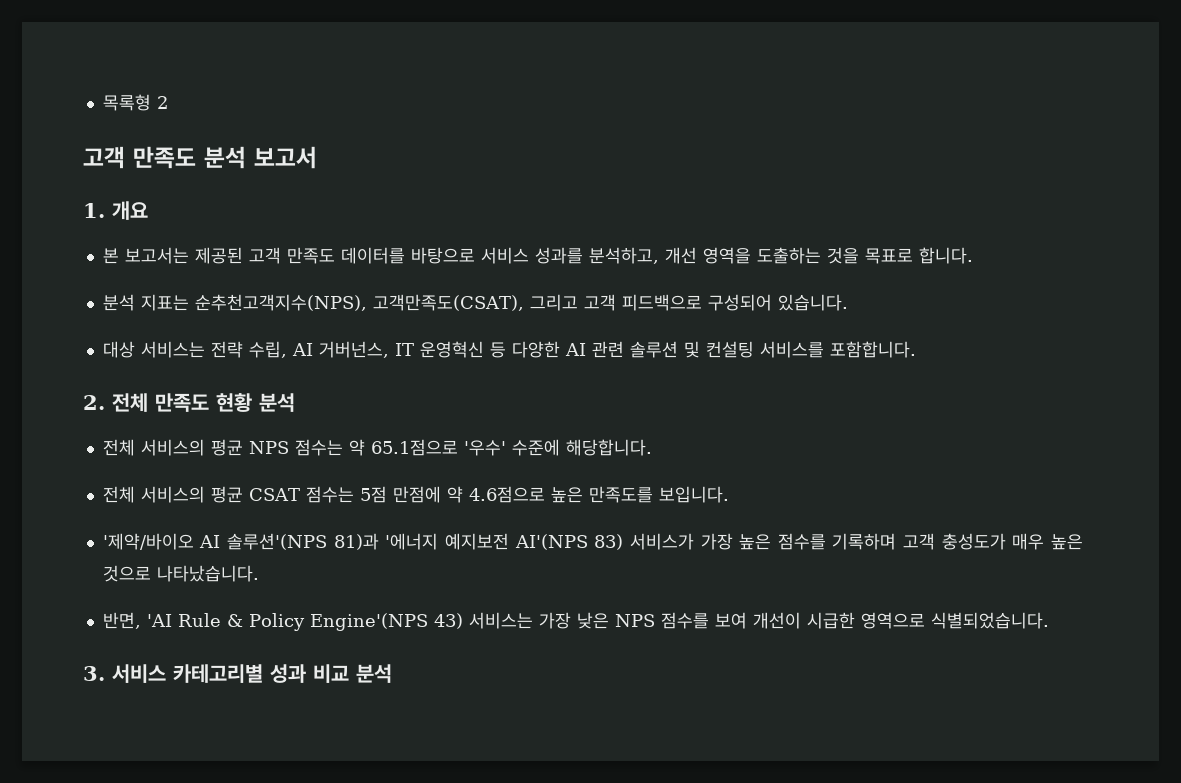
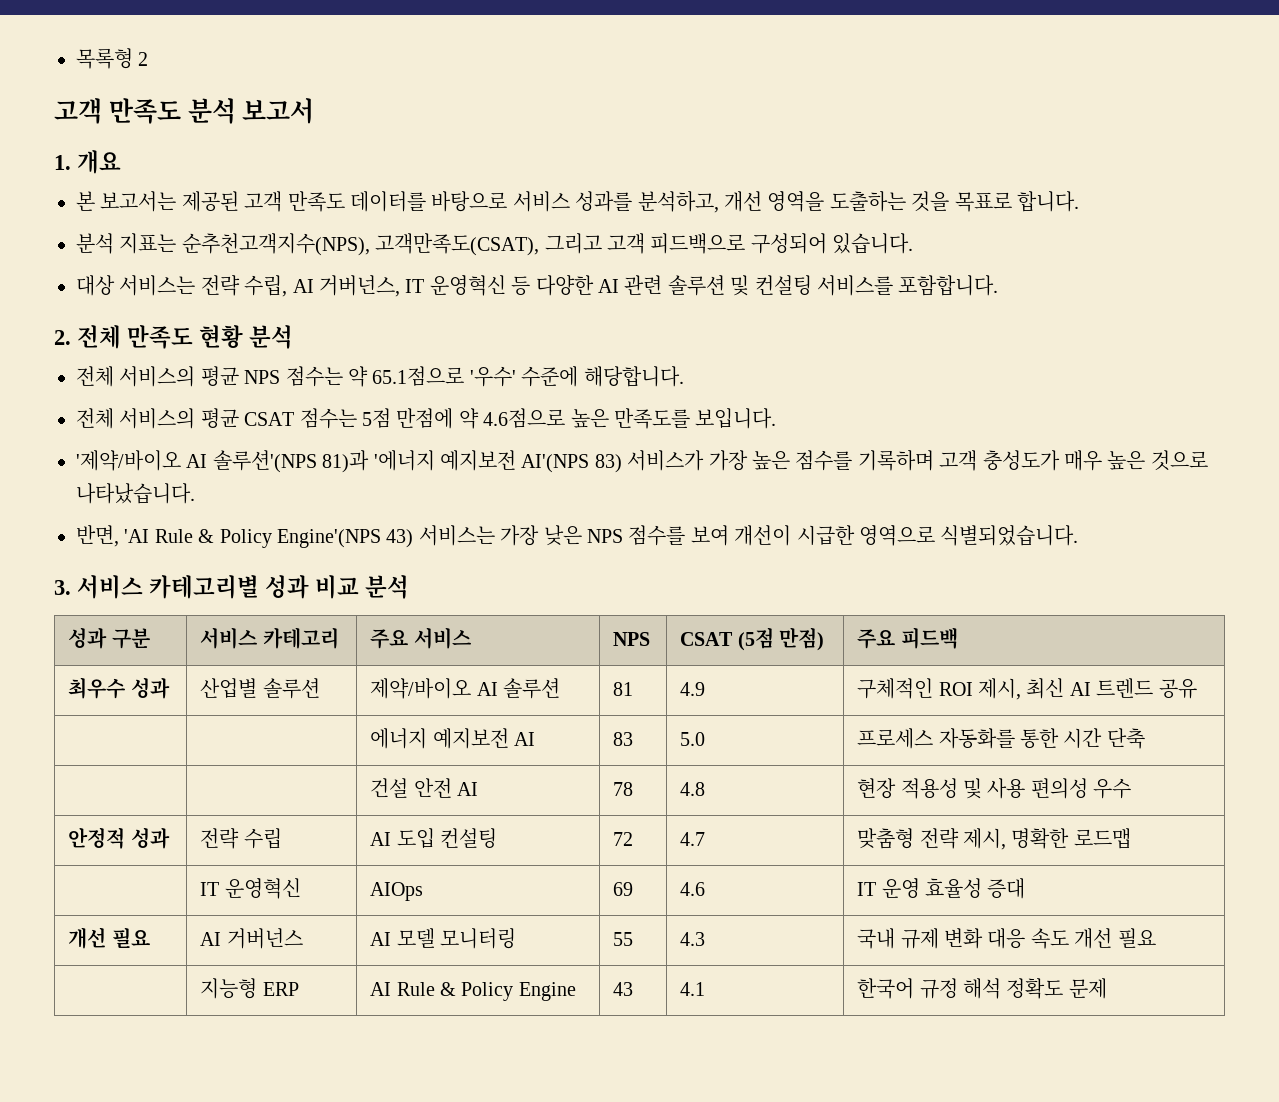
+ 성과 구분 | 서비스 카테고리 | 주요 서비스 | NPS | CSAT (5점 만점) | 주요 피드백
+ 최우수 성과 | 산업별 솔루션 | 제약/바이오 AI 솔루션 | 81 | 4.9 | 구체적인 ROI 제시, 최신 AI 트렌드 공유
+ | | 에너지 예지보전 AI | 83 | 5.0 | 프로세스 자동화를 통한 시간 단축
+ | | 건설 안전 AI | 78 | 4.8 | 현장 적용성 및 사용 편의성 우수
+ 안정적 성과 | 전략 수립 | AI 도입 컨설팅 | 72 | 4.7 | 맞춤형 전략 제시, 명확한 로드맵
+ | IT 운영혁신 | AIOps | 69 | 4.6 | IT 운영 효율성 증대
+ 개선 필요 | AI 거버넌스 | AI 모델 모니터링 | 55 | 4.3 | 국내 규제 변화 대응 속도 개선 필요
+ | 지능형 ERP | AI Rule & Policy Engine | 43 | 4.1 | 한국어 규정 해석 정확도 문제

